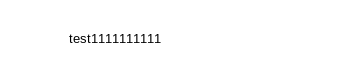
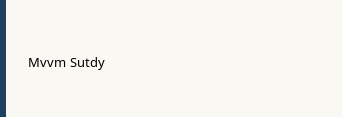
- test1111111111
+ Mvvm Sutdy

